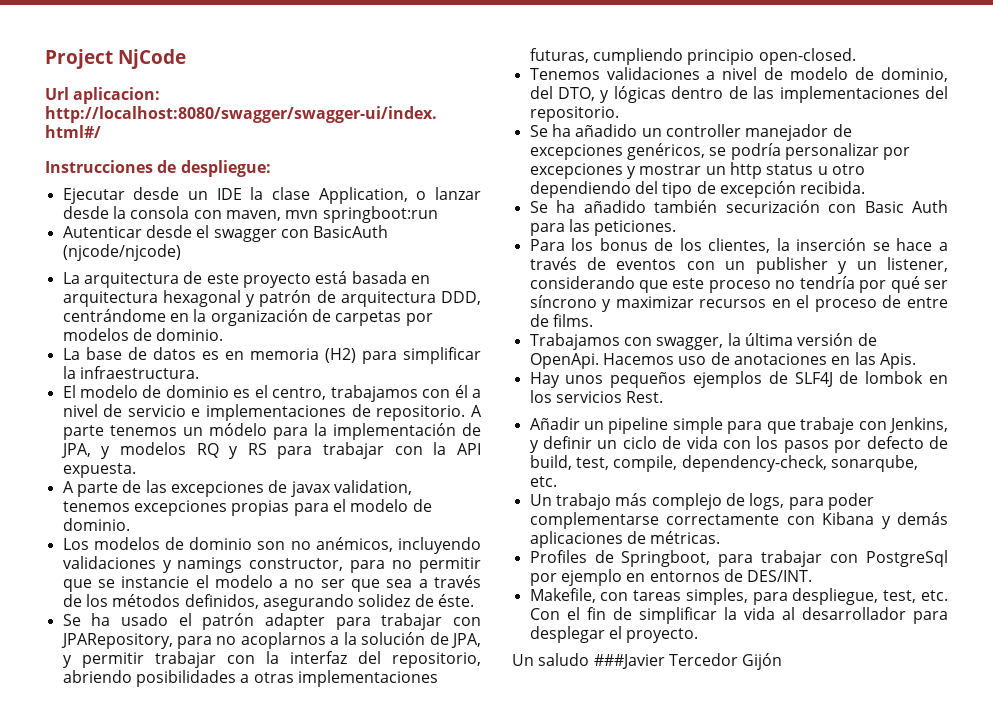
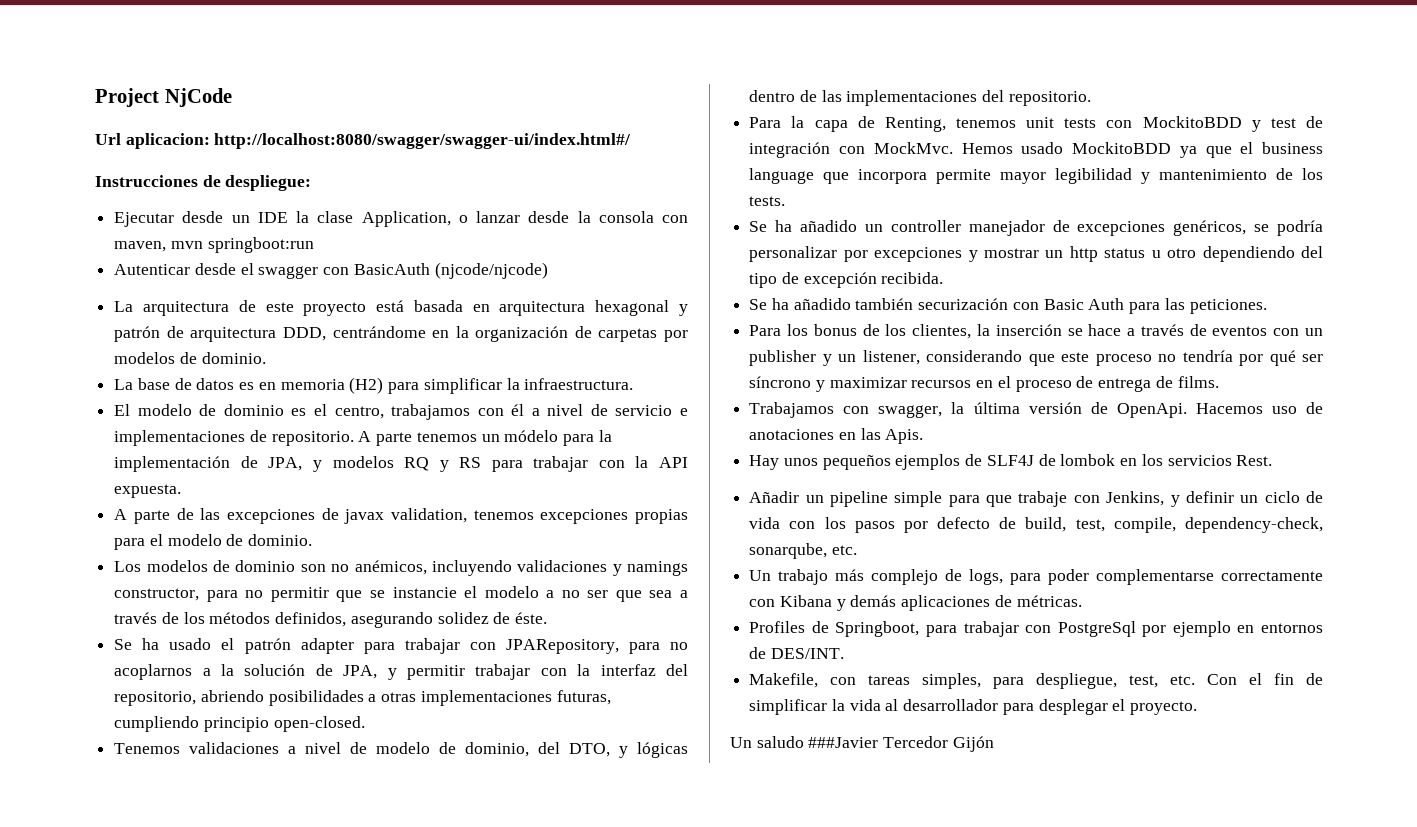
+ Para la capa de Renting, tenemos unit tests con MockitoBDD y test de integración con MockMvc. Hemos usado MockitoBDD ya que el business language que incorpora permite mayor legibilidad y mantenimiento de los tests.
- Para los bonus de los clientes, la inserción se hace a través de eventos con un publisher y un listener, considerando que este proceso no tendría por qué ser síncrono y maximizar recursos en el proceso de entre de films.
+ Para los bonus de los clientes, la inserción se hace a través de eventos con un publisher y un listener, considerando que este proceso no tendría por qué ser síncrono y maximizar recursos en el proceso de entrega de films.

